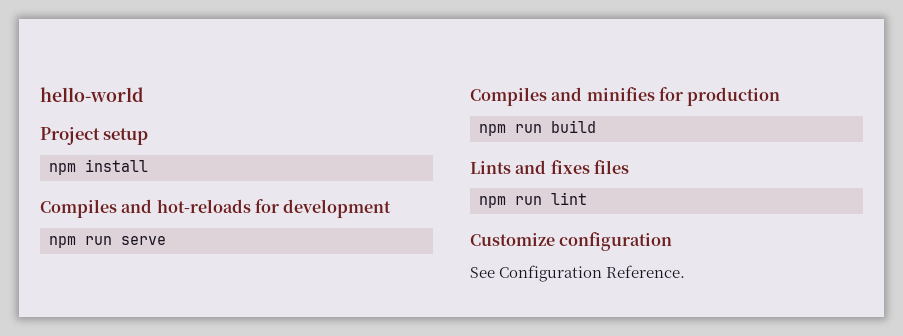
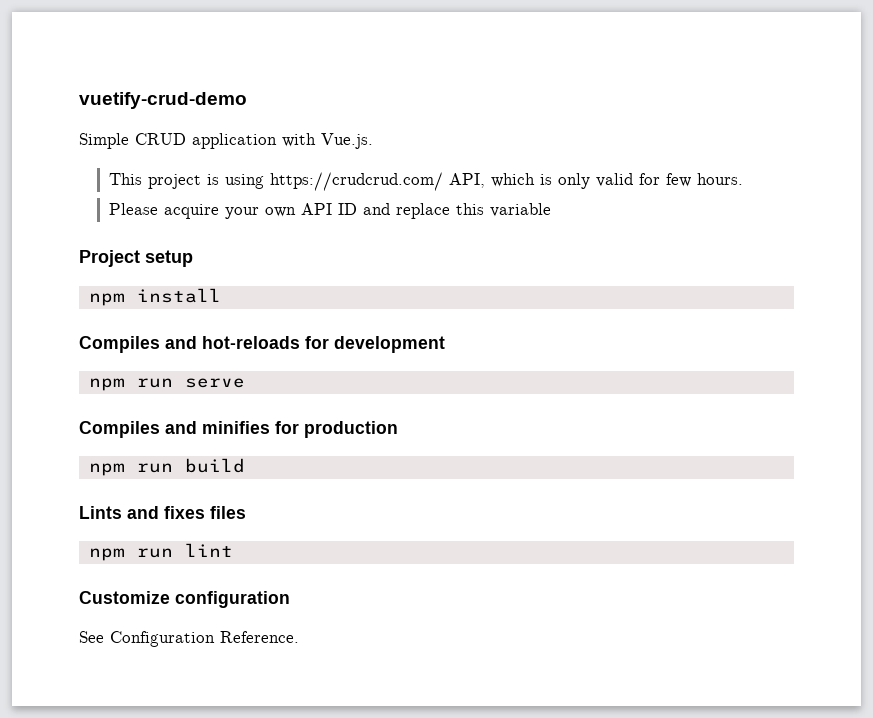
- hello-world
+ vuetify-crud-demo
+ Simple CRUD application with Vue.js.
+ This project is using https://crudcrud.com/ API, which is only valid for few hours.
+ Please acquire your own API ID and replace this variable

